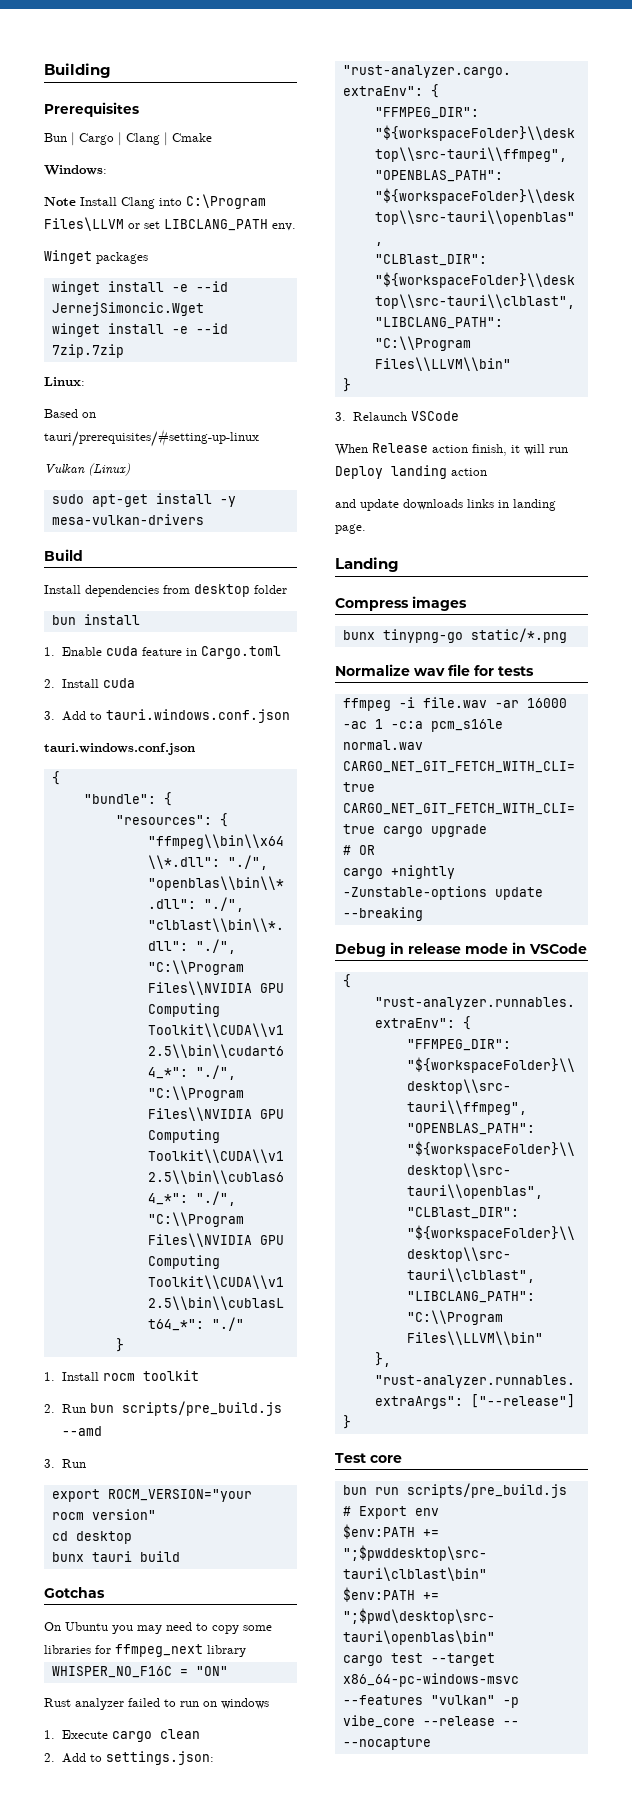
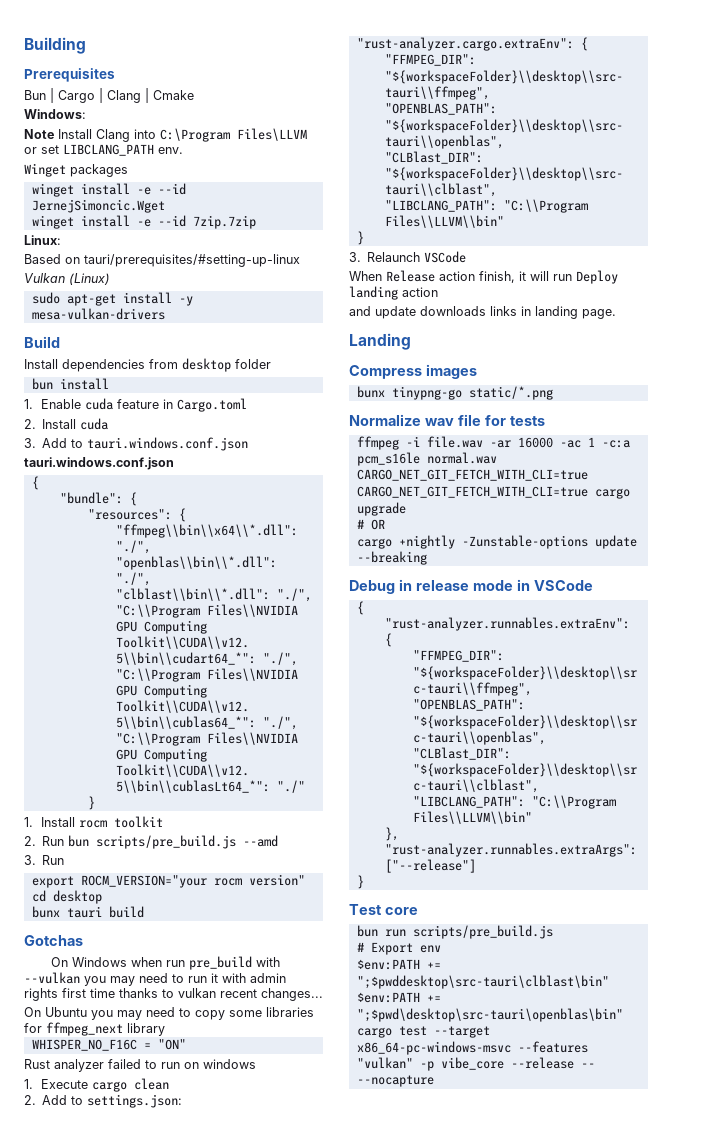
+ On Windows when run pre_build with --vulkan you may need to run it with admin rights first time thanks to vulkan recent changes...

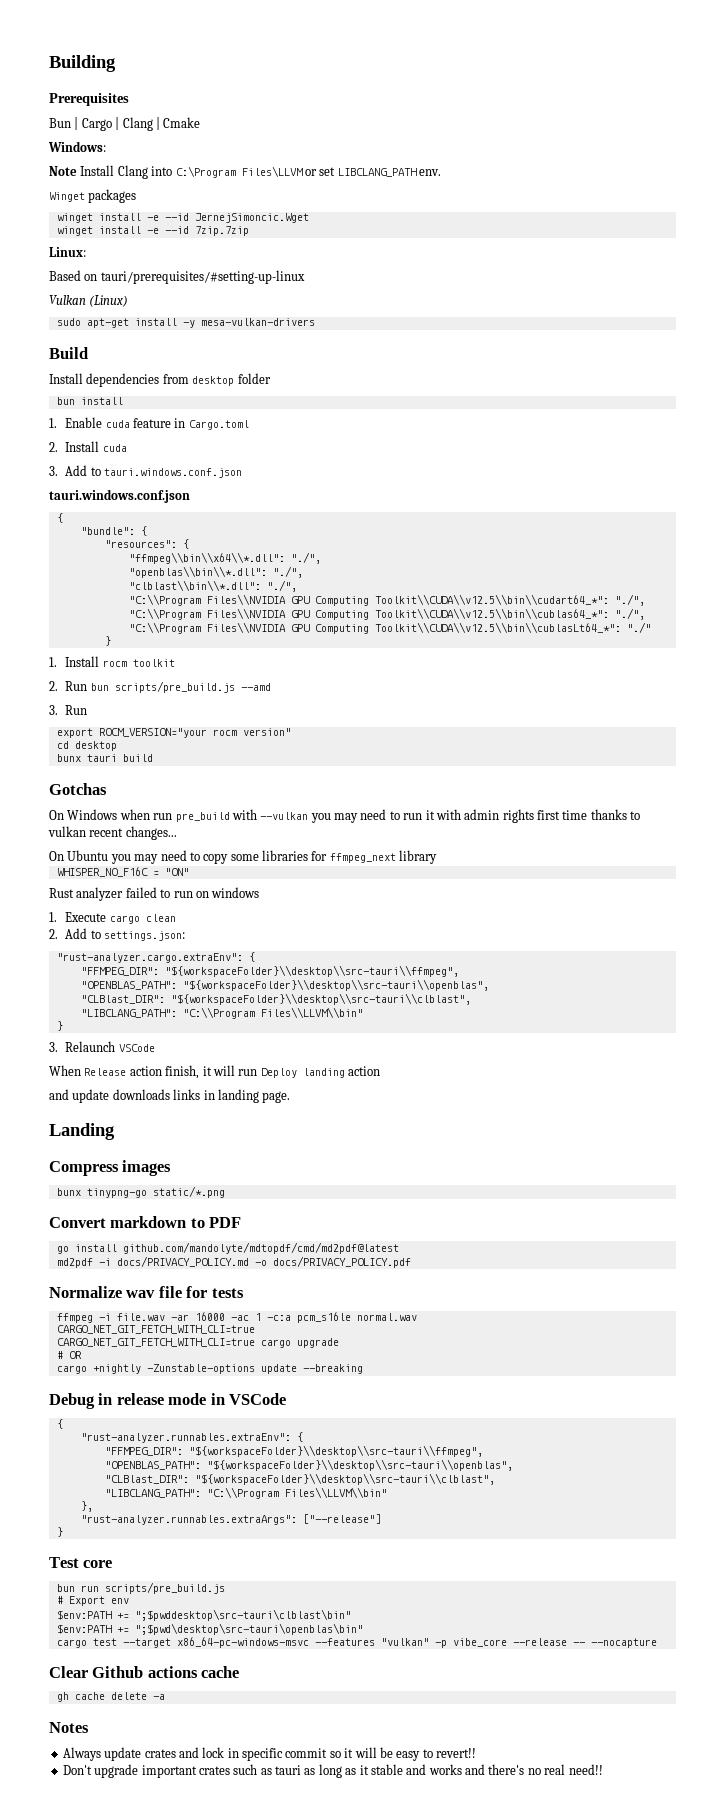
+ Convert markdown to PDF
+ go install github.com/mandolyte/mdtopdf/cmd/md2pdf@latest
+ md2pdf -i docs/PRIVACY_POLICY.md -o docs/PRIVACY_POLICY.pdf
+ Clear Github actions cache
+ gh cache delete -a
+ Notes
+ Always update crates and lock in specific commit so it will be easy to revert!!
+ Don't upgrade important crates such as tauri as long as it stable and works and there's no real need!!

